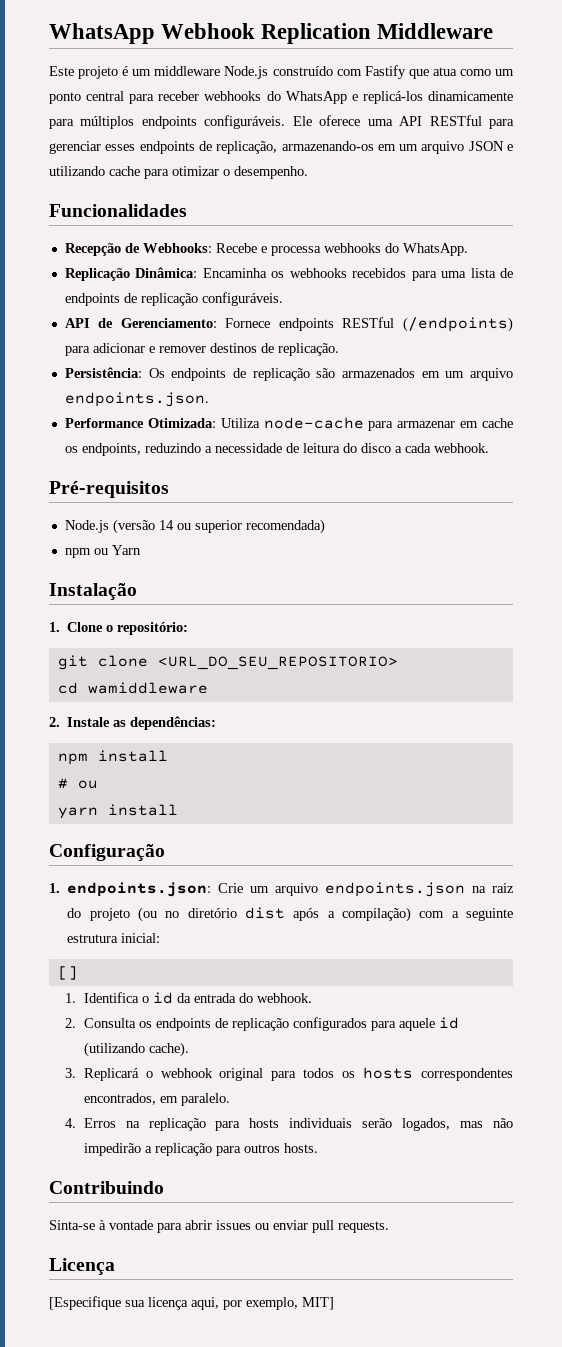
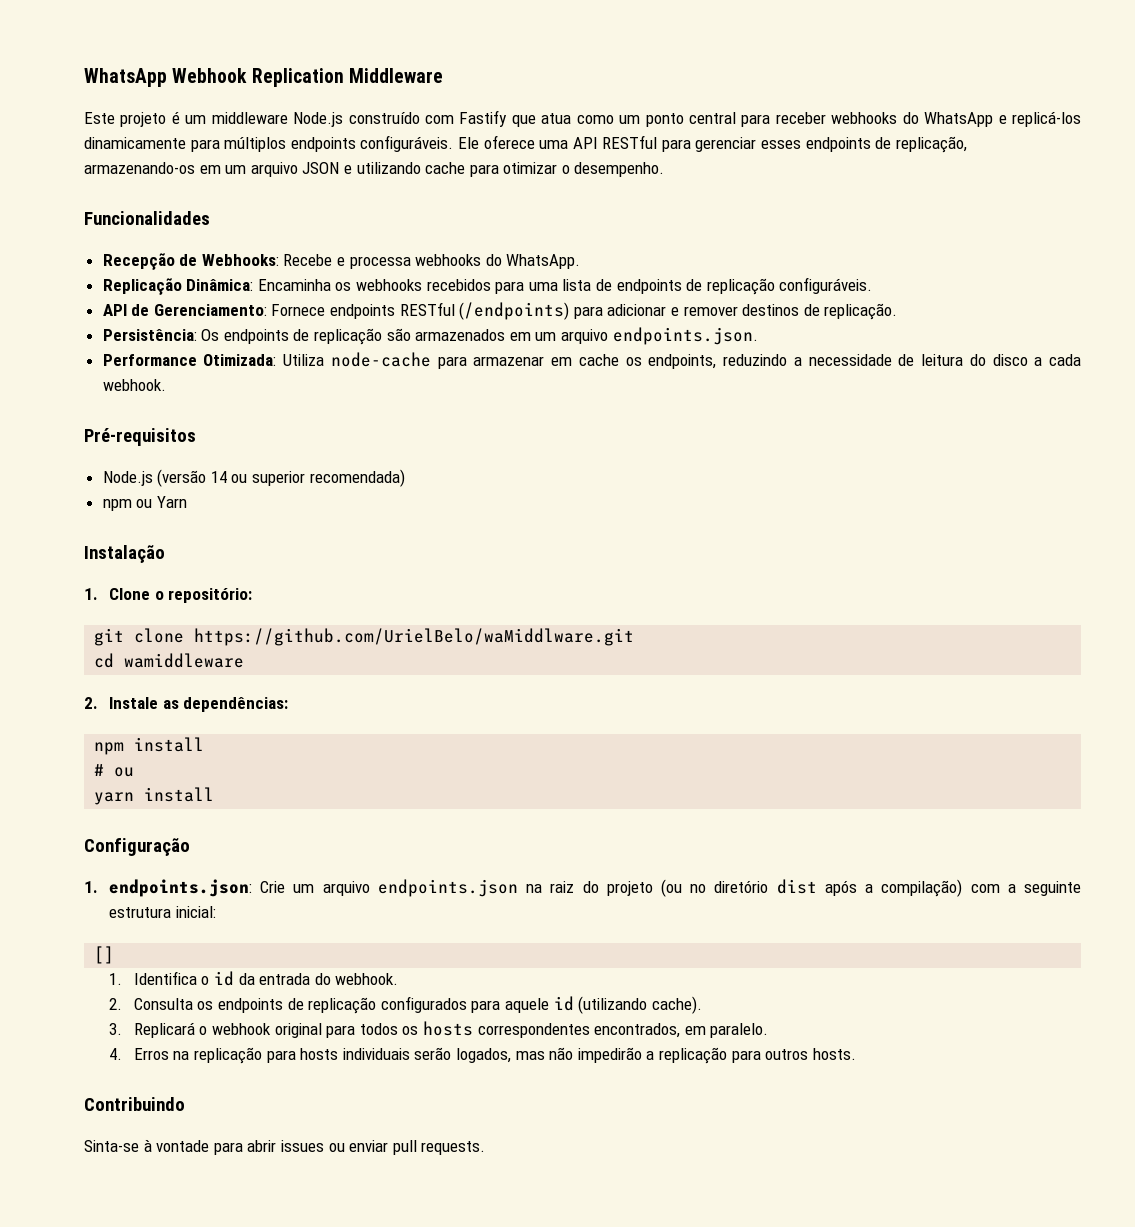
- git clone <URL_DO_SEU_REPOSITORIO>
+ git clone https://github.com/UrielBelo/waMiddlware.git
- Licença
- [Especifique sua licença aqui, por exemplo, MIT]

